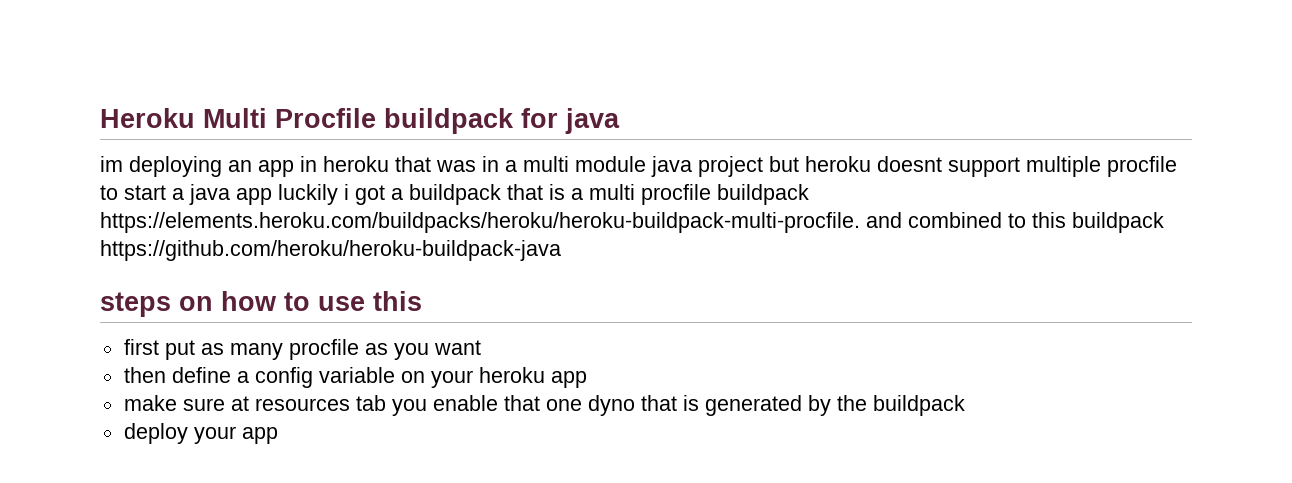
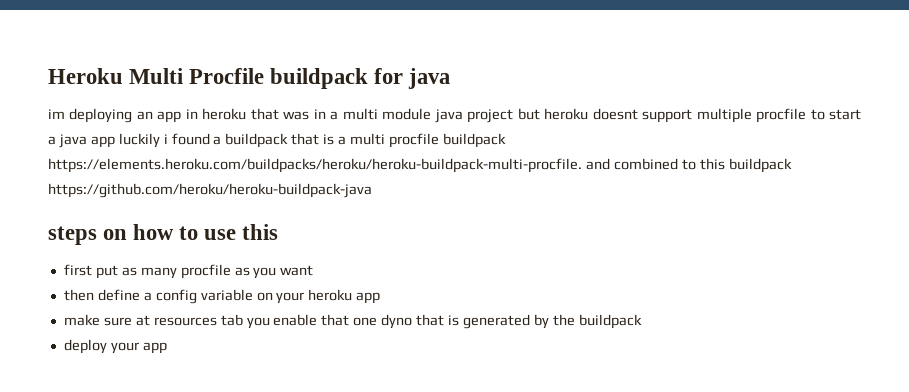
- im deploying an app in heroku that was in a multi module java project but heroku doesnt support multiple procfile to start a java app luckily i got a buildpack that is a multi procfile buildpack https://elements.heroku.com/buildpacks/heroku/heroku-buildpack-multi-procfile. and combined to this buildpack https://github.com/heroku/heroku-buildpack-java
+ im deploying an app in heroku that was in a multi module java project but heroku doesnt support multiple procfile to start a java app luckily i found a buildpack that is a multi procfile buildpack https://elements.heroku.com/buildpacks/heroku/heroku-buildpack-multi-procfile. and combined to this buildpack https://github.com/heroku/heroku-buildpack-java

